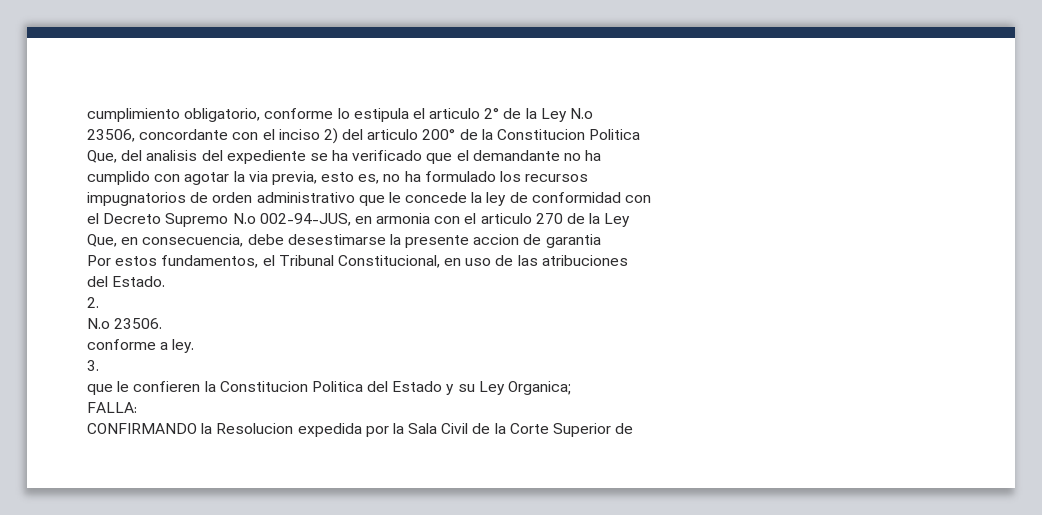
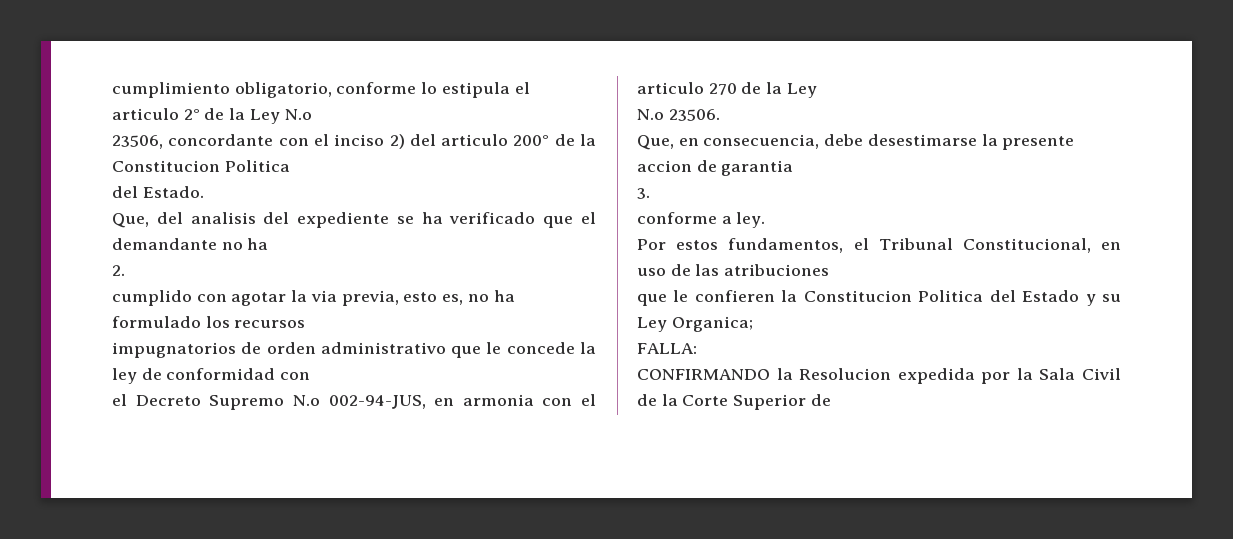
+ del Estado.
+ 2.
+ N.o 23506.
+ 3.
+ conforme a ley.
- del Estado.
- 2.
- N.o 23506.
- conforme a ley.
- 3.

